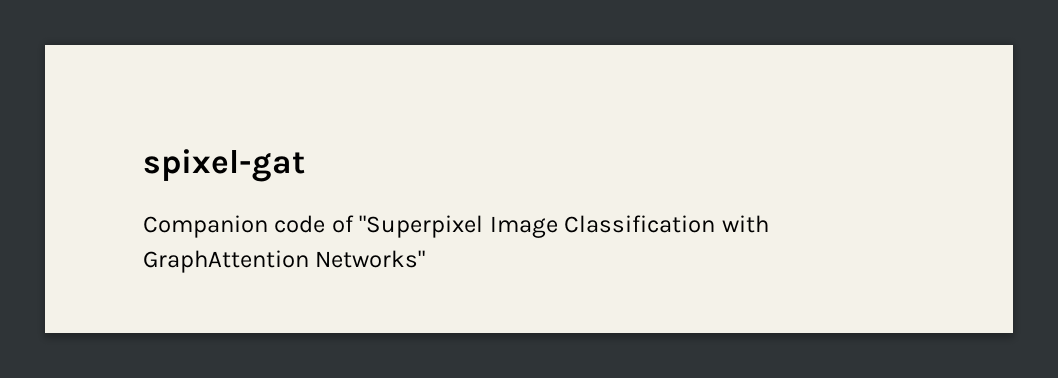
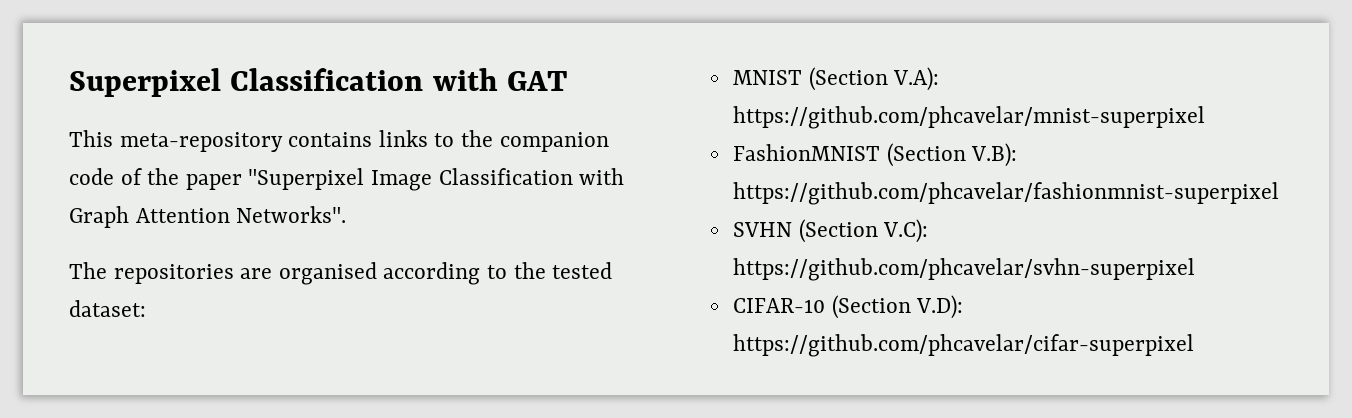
- spixel-gat
- Companion code of "Superpixel Image Classification with GraphAttention Networks"
+ Superpixel Classification with GAT
+ This meta-repository contains links to the companion code of the paper "Superpixel Image Classification with Graph Attention Networks".
+ The repositories are organised according to the tested dataset:
+ MNIST (Section V.A): https://github.com/phcavelar/mnist-superpixel
+ FashionMNIST (Section V.B): https://github.com/phcavelar/fashionmnist-superpixel
+ SVHN (Section V.C): https://github.com/phcavelar/svhn-superpixel
+ CIFAR-10 (Section V.D): https://github.com/phcavelar/cifar-superpixel

